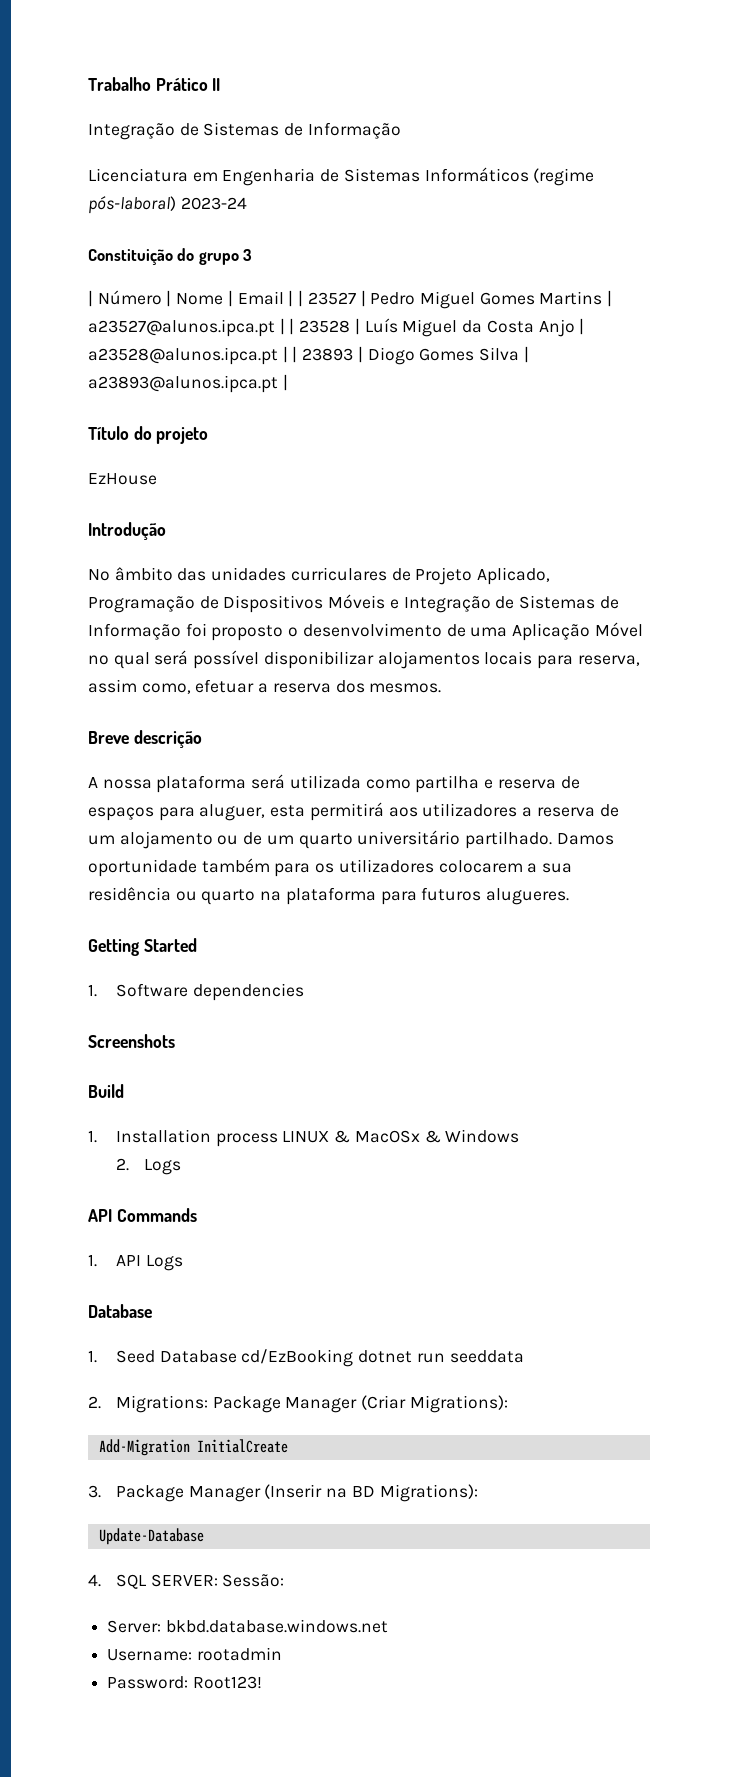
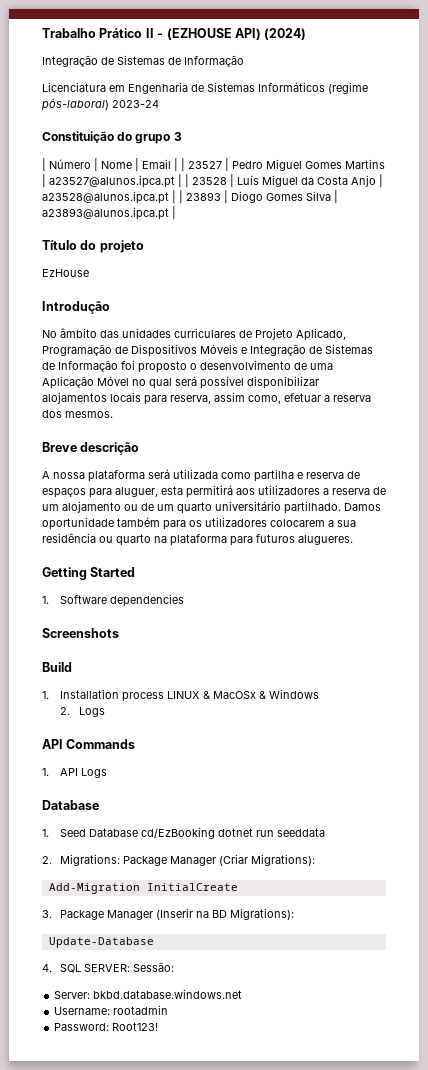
- Trabalho Prático II
+ Trabalho Prático II - (EZHOUSE API) (2024)

